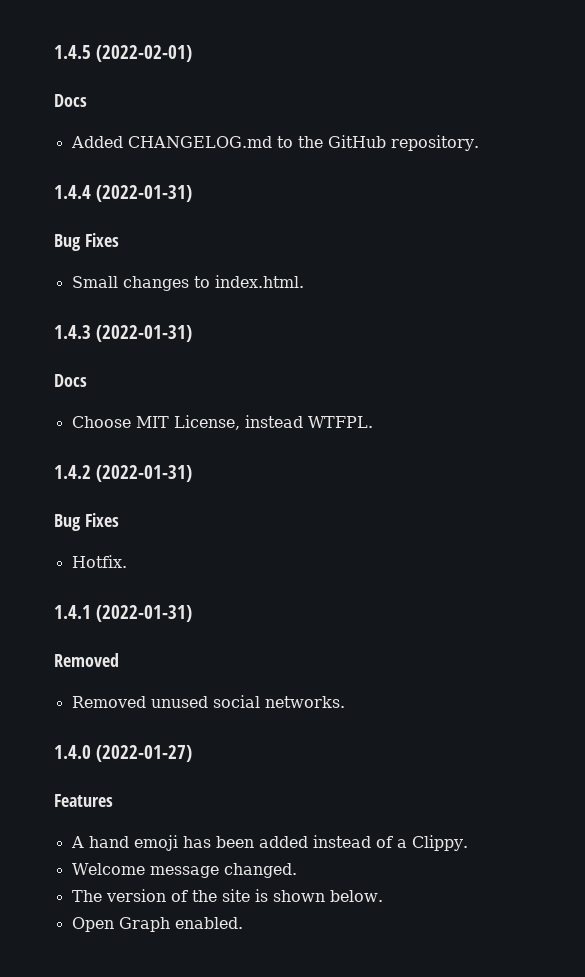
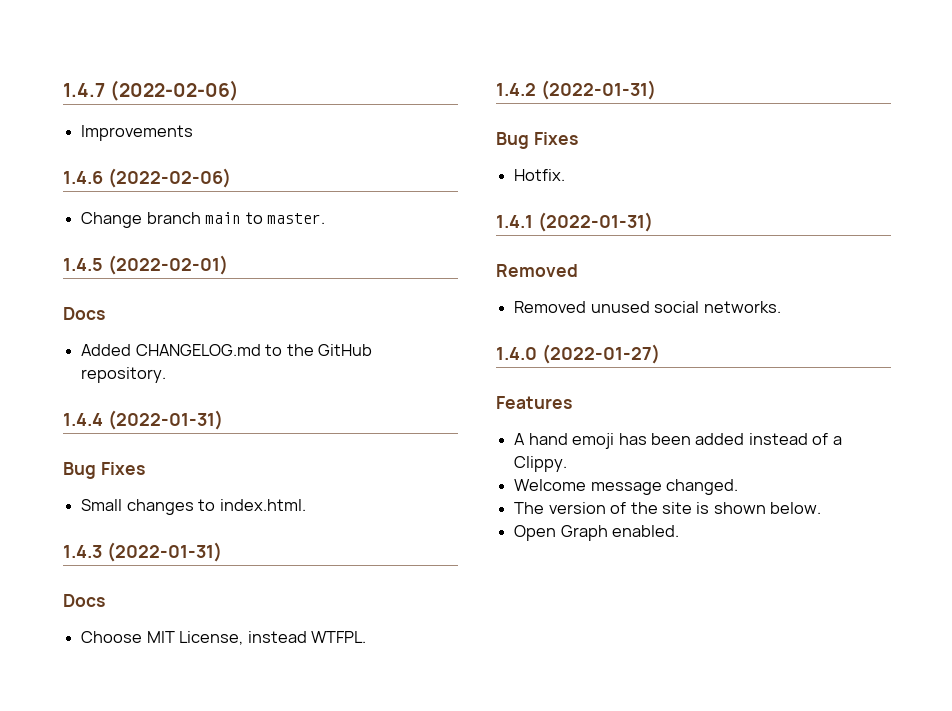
+ 1.4.7 (2022-02-06)
+ Improvements
+ 1.4.6 (2022-02-06)
+ Change branch main to master.

